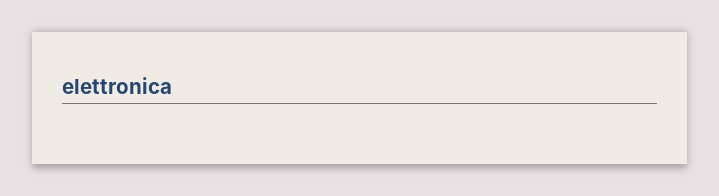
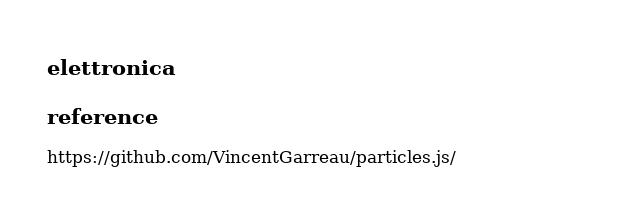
+ reference
+ https://github.com/VincentGarreau/particles.js/

